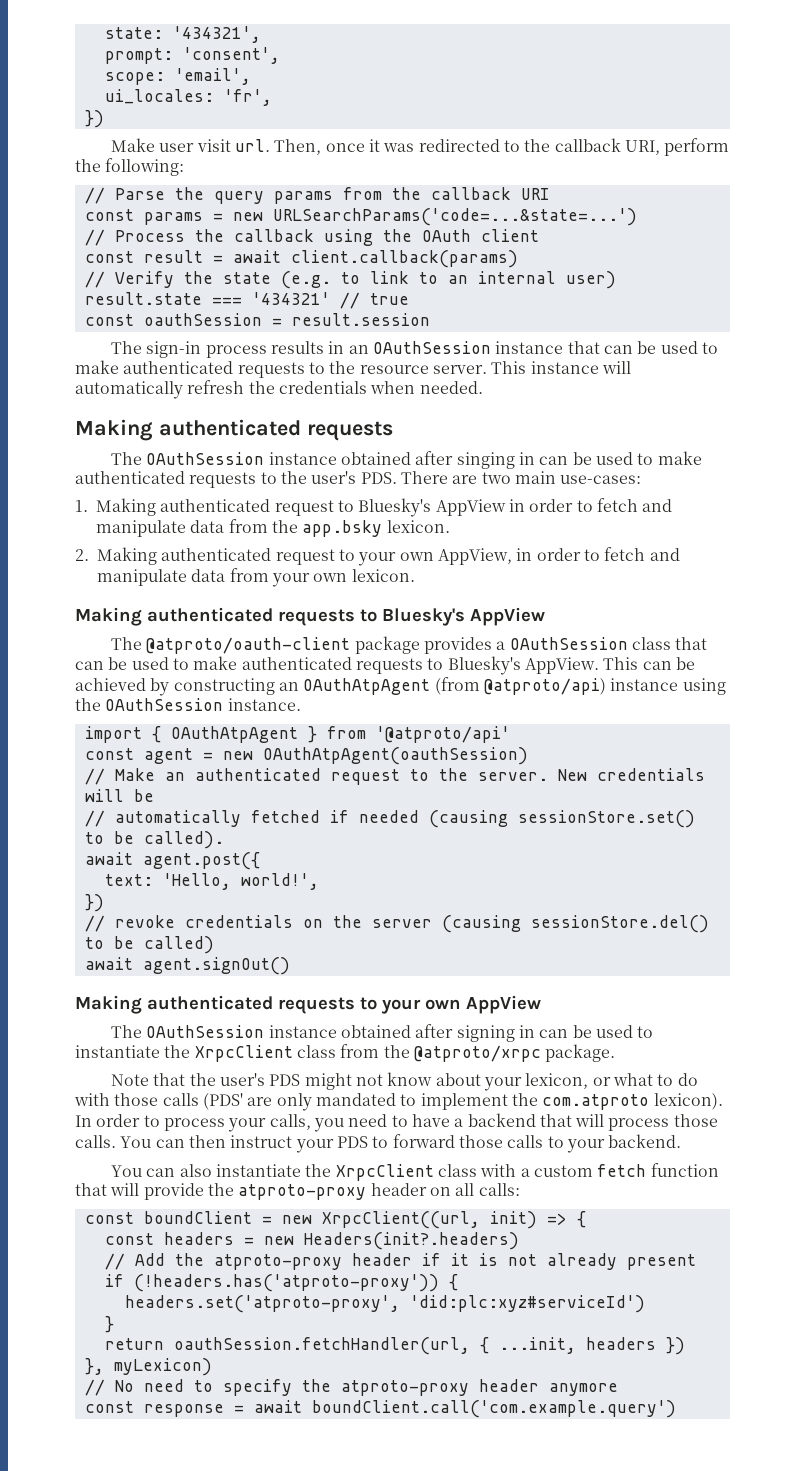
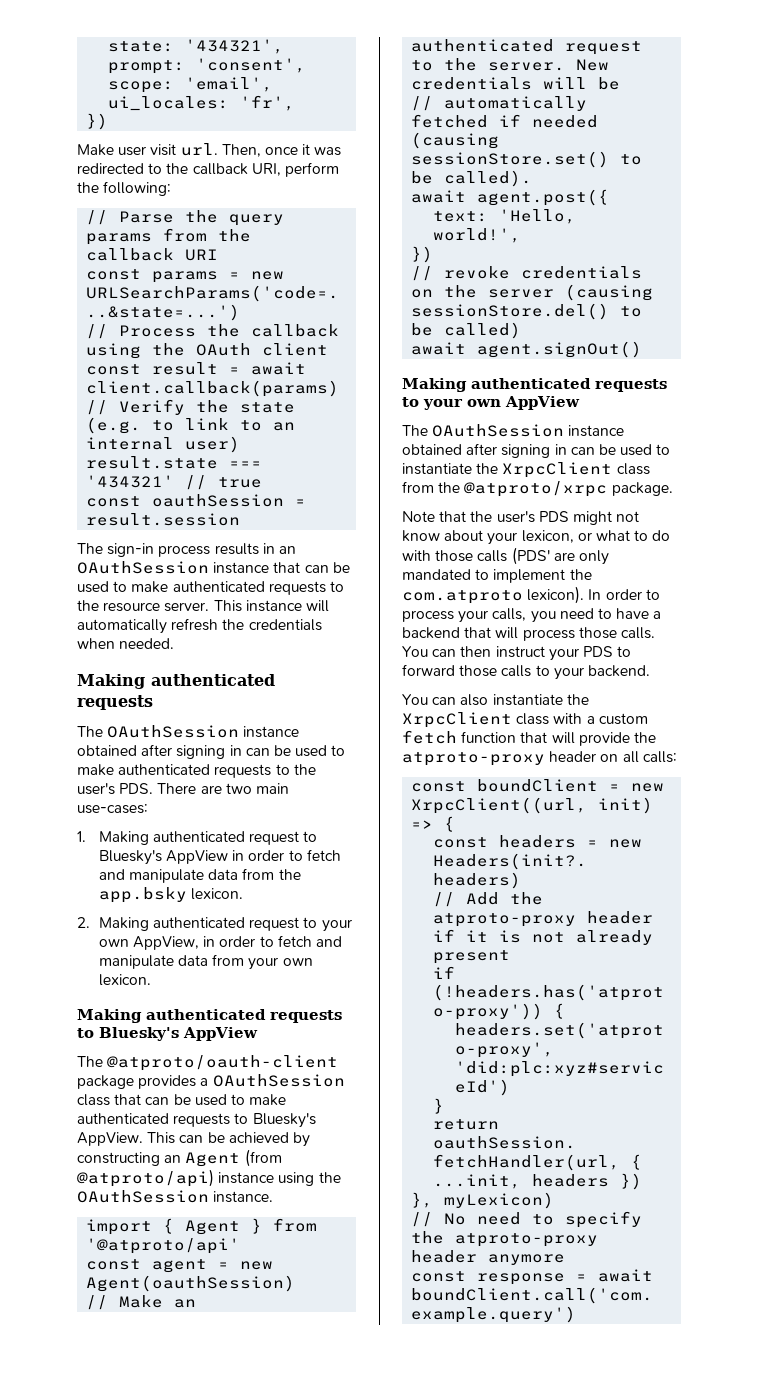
- The OAuthSession instance obtained after singing in can be used to make authenticated requests to the user's PDS. There are two main use-cases:
+ The OAuthSession instance obtained after signing in can be used to make authenticated requests to the user's PDS. There are two main use-cases:
- This can be achieved by constructing an OAuthAtpAgent (from @atproto/api) instance using the OAuthSession instance.
+ This can be achieved by constructing an Agent (from @atproto/api) instance using the OAuthSession instance.
- import { OAuthAtpAgent } from '@atproto/api'
+ import { Agent } from '@atproto/api'
- const agent = new OAuthAtpAgent(oauthSession)
+ const agent = new Agent(oauthSession)

